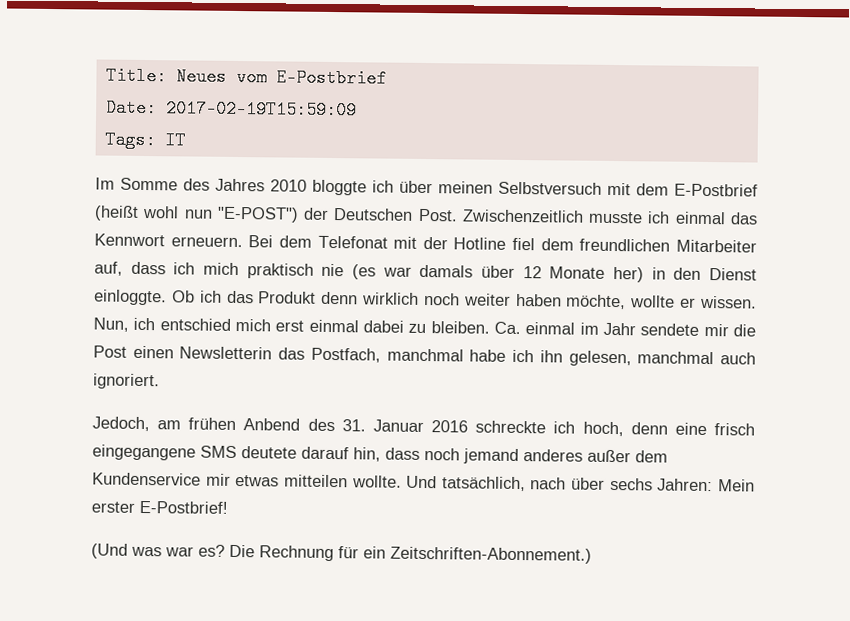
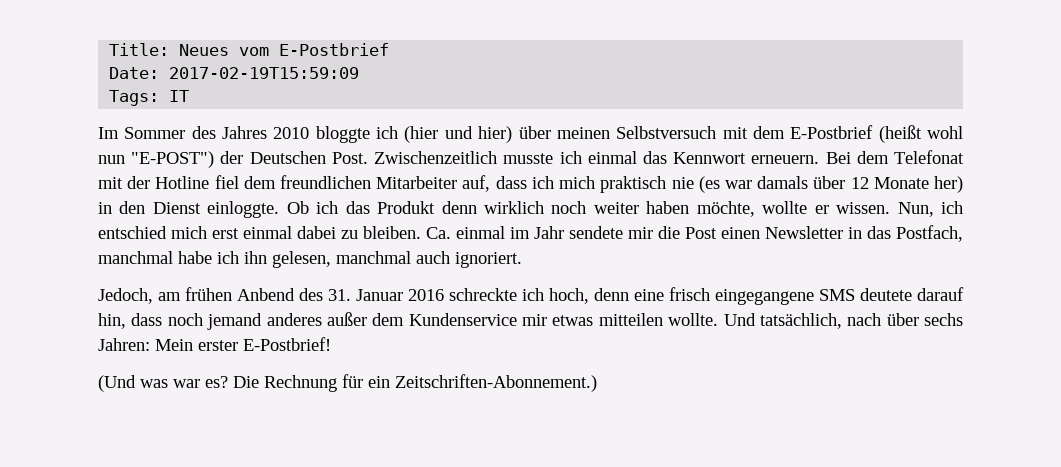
- Im Somme des Jahres 2010 bloggte ich über meinen Selbstversuch mit dem E-Postbrief (heißt wohl nun "E-POST") der Deutschen Post.
+ Im Sommer des Jahres 2010 bloggte ich (hier und hier) über meinen Selbstversuch mit dem E-Postbrief (heißt wohl nun "E-POST") der Deutschen Post.
- Ca. einmal im Jahr sendete mir die Post einen Newsletterin das Postfach, manchmal habe ich ihn gelesen, manchmal auch ignoriert.
+ Ca. einmal im Jahr sendete mir die Post einen Newsletter in das Postfach, manchmal habe ich ihn gelesen, manchmal auch ignoriert.

